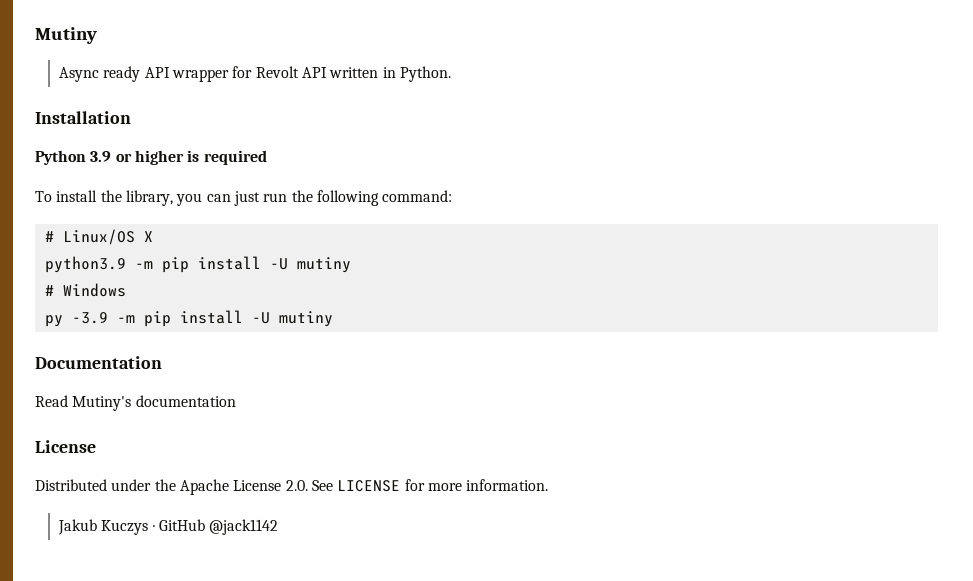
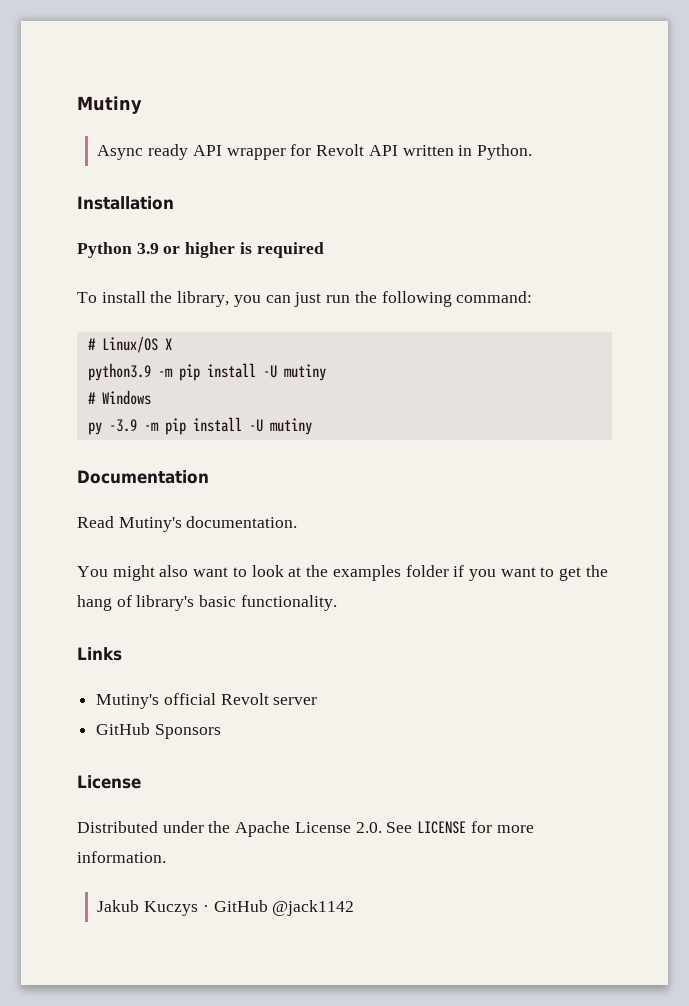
- Read Mutiny's documentation
+ Read Mutiny's documentation.
+ You might also want to look at the examples folder if you want to get the hang of library's basic functionality.
+ Links
+ Mutiny's official Revolt server
+ GitHub Sponsors

